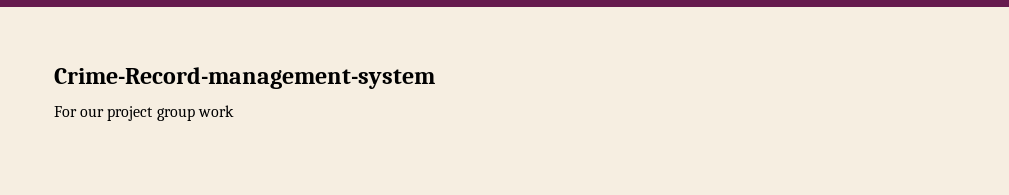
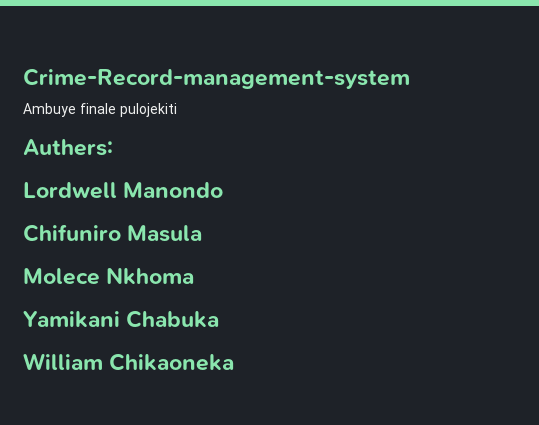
- For our project group work
+ Ambuye finale pulojekiti
+ Authers:
+ Lordwell Manondo
+ Chifuniro Masula
+ Molece Nkhoma
+ Yamikani Chabuka
+ William Chikaoneka

